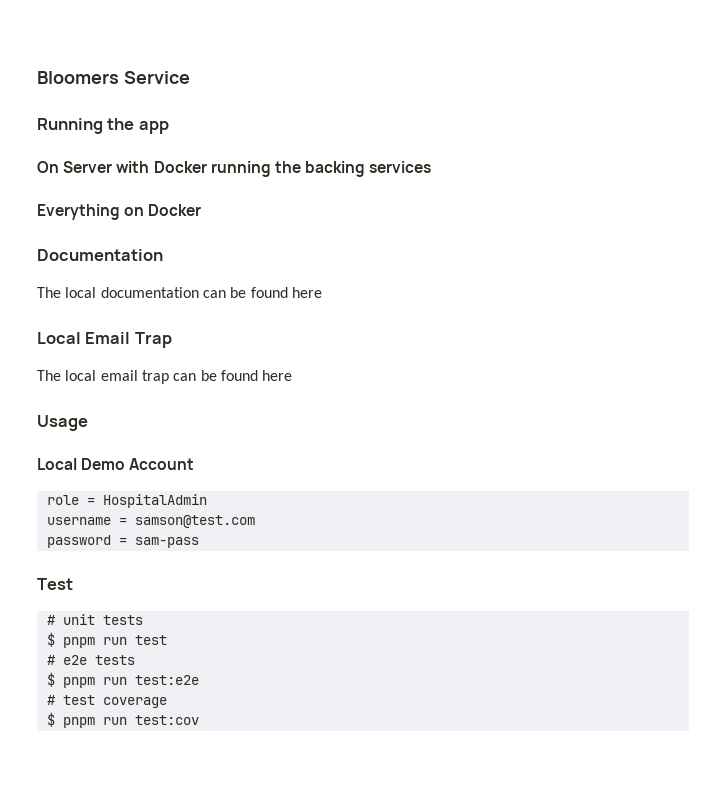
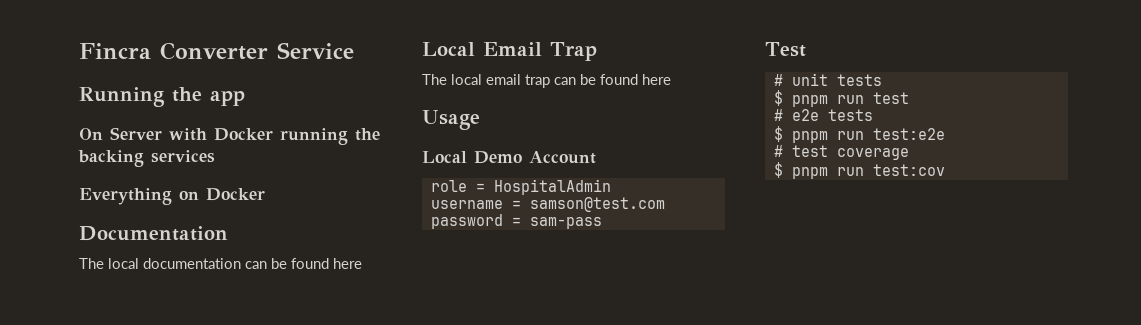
- Bloomers Service
+ Fincra Converter Service

